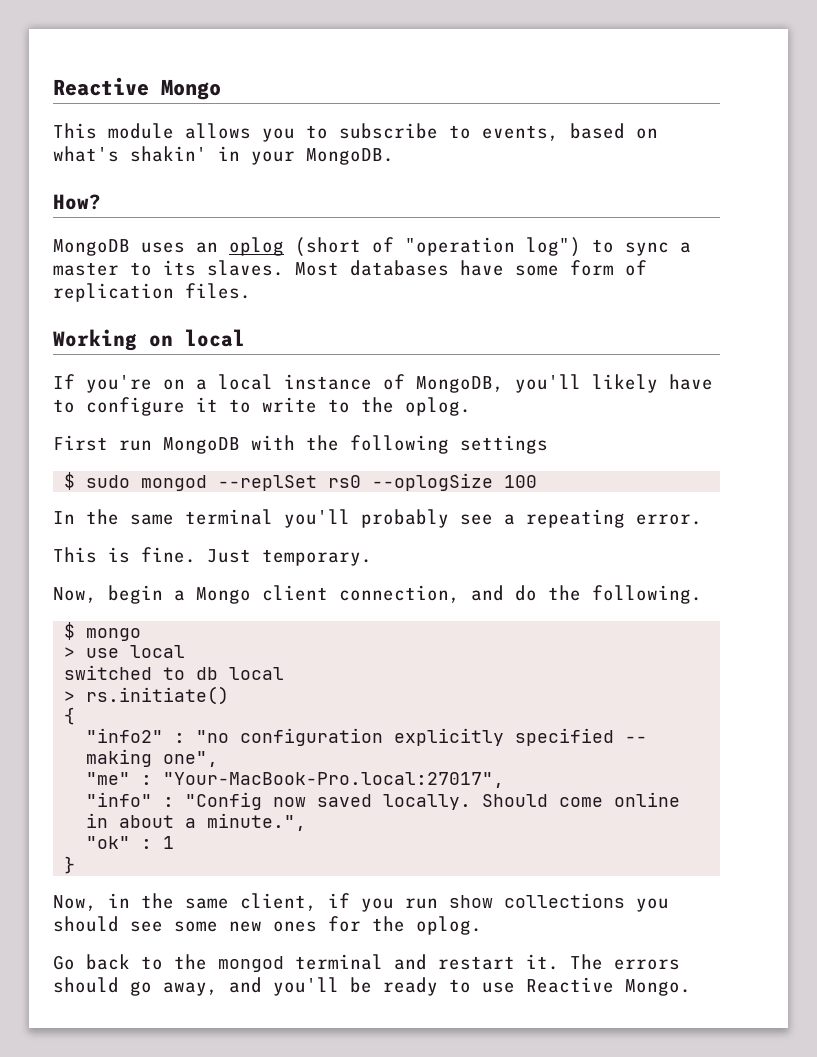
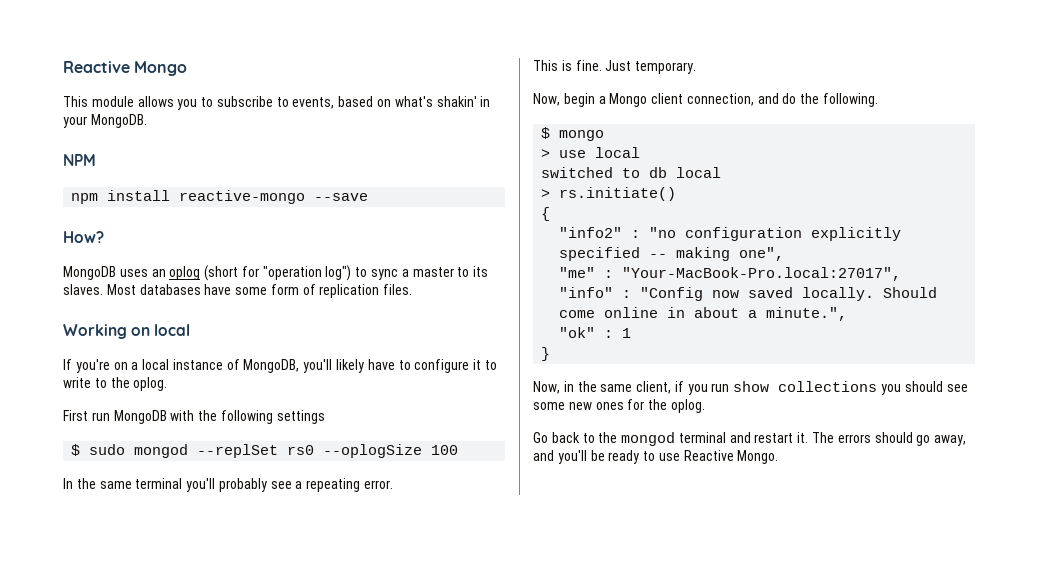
+ NPM
+ npm install reactive-mongo --save
- MongoDB uses an oplog (short of "operation log") to sync a master to its slaves.
+ MongoDB uses an oplog (short for "operation log") to sync a master to its slaves.

